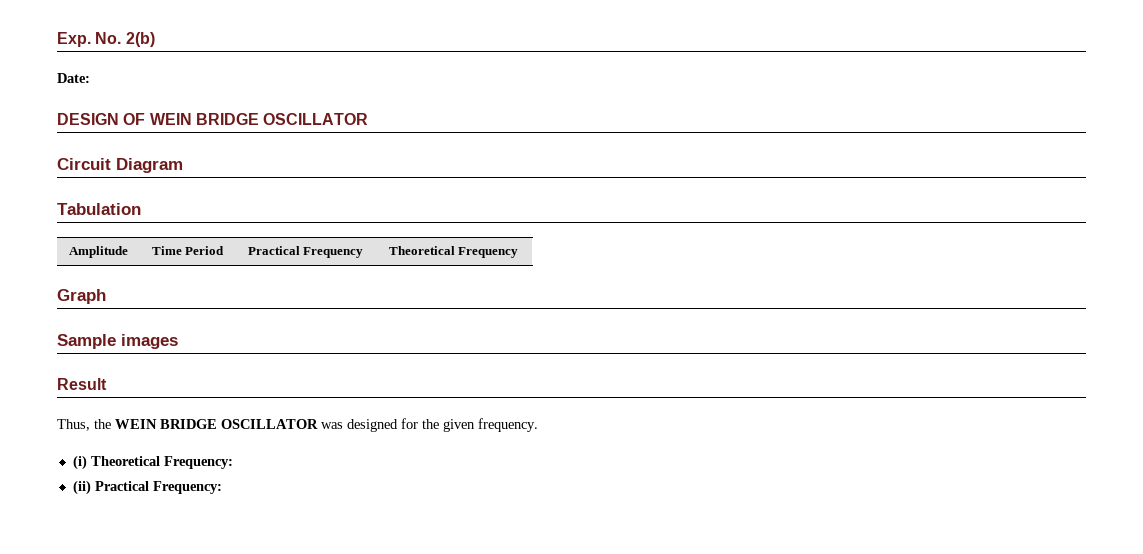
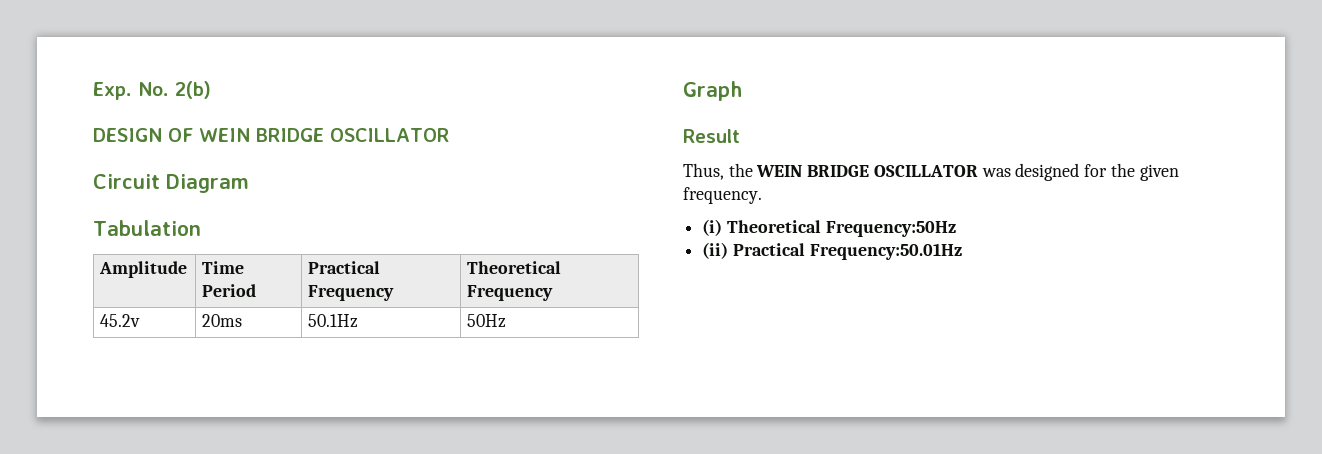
- Date:
+ 45.2v | 20ms | 50.1Hz | 50Hz
- Sample images
- (i) Theoretical Frequency:
+ (i) Theoretical Frequency:50Hz
- (ii) Practical Frequency:
+ (ii) Practical Frequency:50.01Hz

